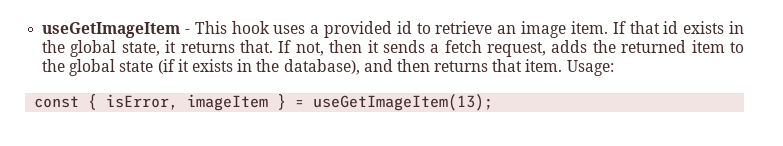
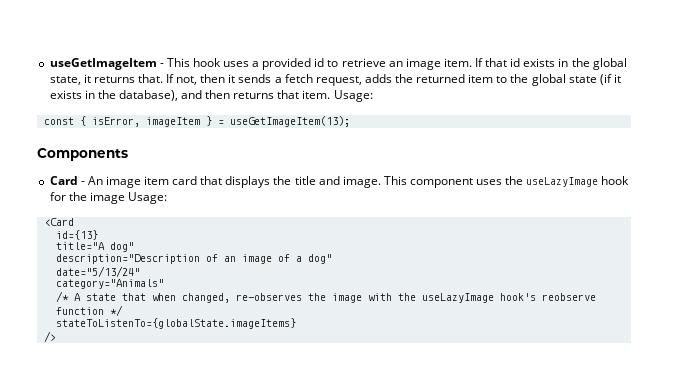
+ Components
+ Card - An image item card that displays the title and image. This component uses the useLazyImage hook for the image Usage:
+ <Card
+ id={13}
+ title="A dog"
+ description="Description of an image of a dog"
+ date="5/13/24"
+ category="Animals"
+ /* A state that when changed, re-observes the image with the useLazyImage hook's reobserve function */
+ stateToListenTo={globalState.imageItems}
+ />

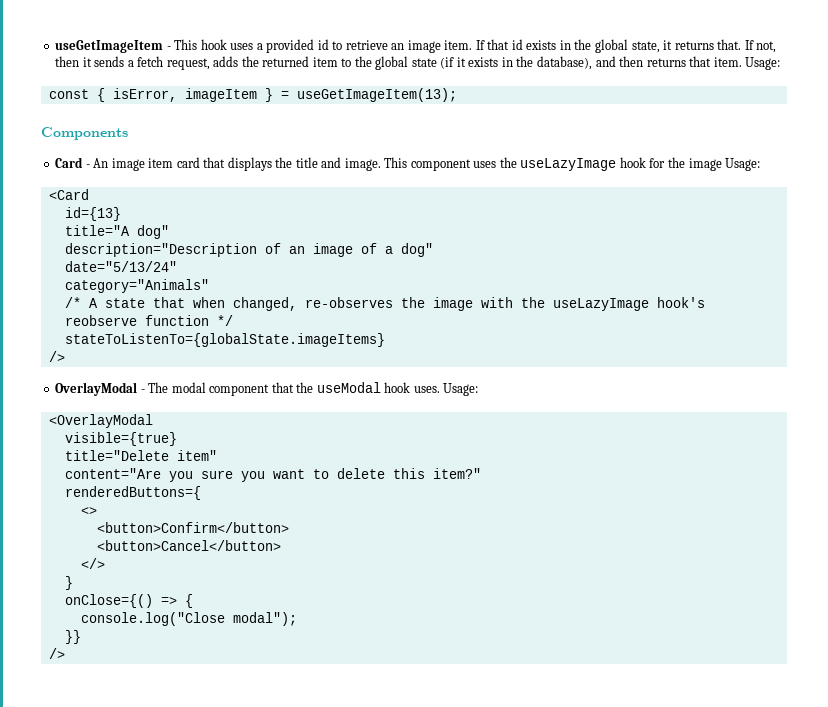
+ OverlayModal - The modal component that the useModal hook uses. Usage:
+ <OverlayModal
+ visible={true}
+ title="Delete item"
+ content="Are you sure you want to delete this item?"
+ renderedButtons={
+ <>
+ <button>Confirm</button>
+ <button>Cancel</button>
+ </>
+ }
+ onClose={() => {
+ console.log("Close modal");
+ }}
+ />

